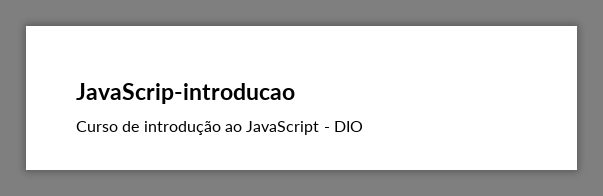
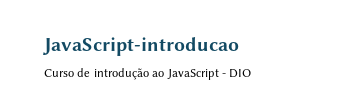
- JavaScrip-introducao
+ JavaScript-introducao

